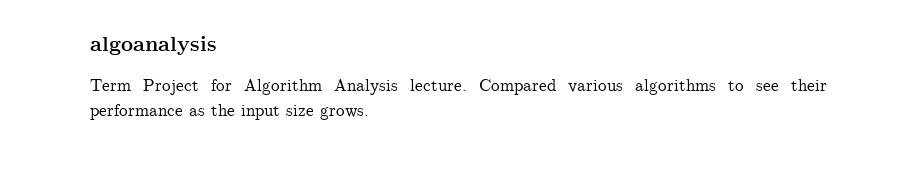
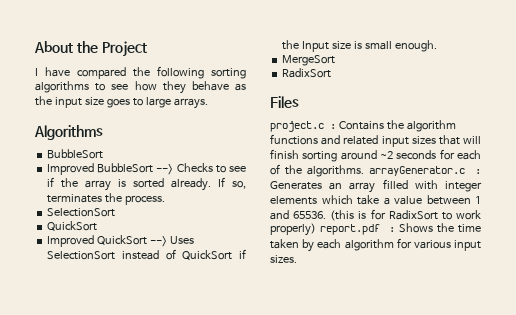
- algoanalysis
- Term Project for Algorithm Analysis lecture. Compared various algorithms to see their performance as the input size grows.
+ About the Project
+ I have compared the following sorting algorithms to see how they behave as the input size goes to large arrays.
+ Algorithms
+ BubbleSort
+ Improved BubbleSort --> Checks to see if the array is sorted already. If so, terminates the process.
+ SelectionSort
+ QuickSort
+ Improved QuickSort --> Uses SelectionSort instead of QuickSort if the Input size is small enough.
+ MergeSort
+ RadixSort
+ Files
+ project.c : Contains the algorithm functions and related input sizes that will finish sorting around ~2 seconds for each of the algorithms. arrayGenerator.c : Generates an array filled with integer elements which take a value between 1 and 65536. (this is for RadixSort to work properly) report.pdf : Shows the time taken by each algorithm for various input sizes.

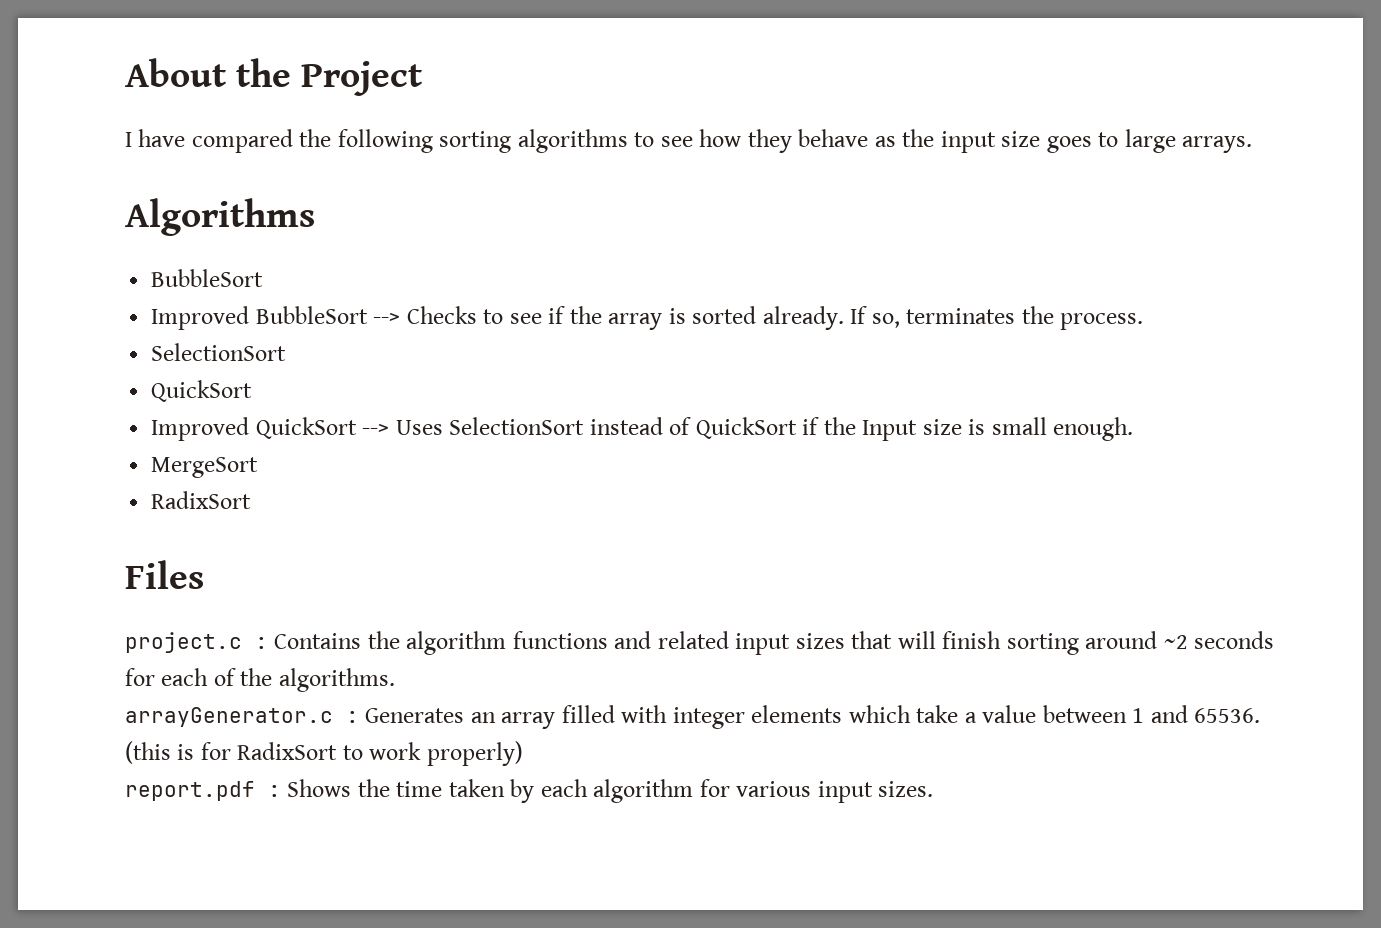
- project.c : Contains the algorithm functions and related input sizes that will finish sorting around ~2 seconds for each of the algorithms. arrayGenerator.c : Generates an array filled with integer elements which take a value between 1 and 65536.
+ project.c : Contains the algorithm functions and related input sizes that will finish sorting around ~2 seconds for each of the algorithms.
+ arrayGenerator.c : Generates an array filled with integer elements which take a value between 1 and 65536.
- (this is for RadixSort to work properly) report.pdf : Shows the time taken by each algorithm for various input sizes.
+ (this is for RadixSort to work properly)
+ report.pdf : Shows the time taken by each algorithm for various input sizes.

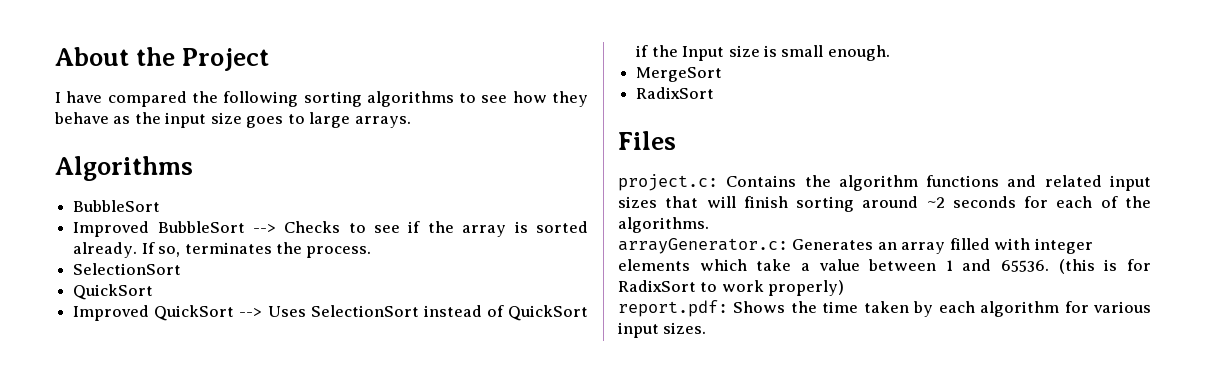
- project.c : Contains the algorithm functions and related input sizes that will finish sorting around ~2 seconds for each of the algorithms.
+ project.c: Contains the algorithm functions and related input sizes that will finish sorting around ~2 seconds for each of the algorithms.
- arrayGenerator.c : Generates an array filled with integer elements which take a value between 1 and 65536.
+ arrayGenerator.c: Generates an array filled with integer elements which take a value between 1 and 65536.
- report.pdf : Shows the time taken by each algorithm for various input sizes.
+ report.pdf: Shows the time taken by each algorithm for various input sizes.

